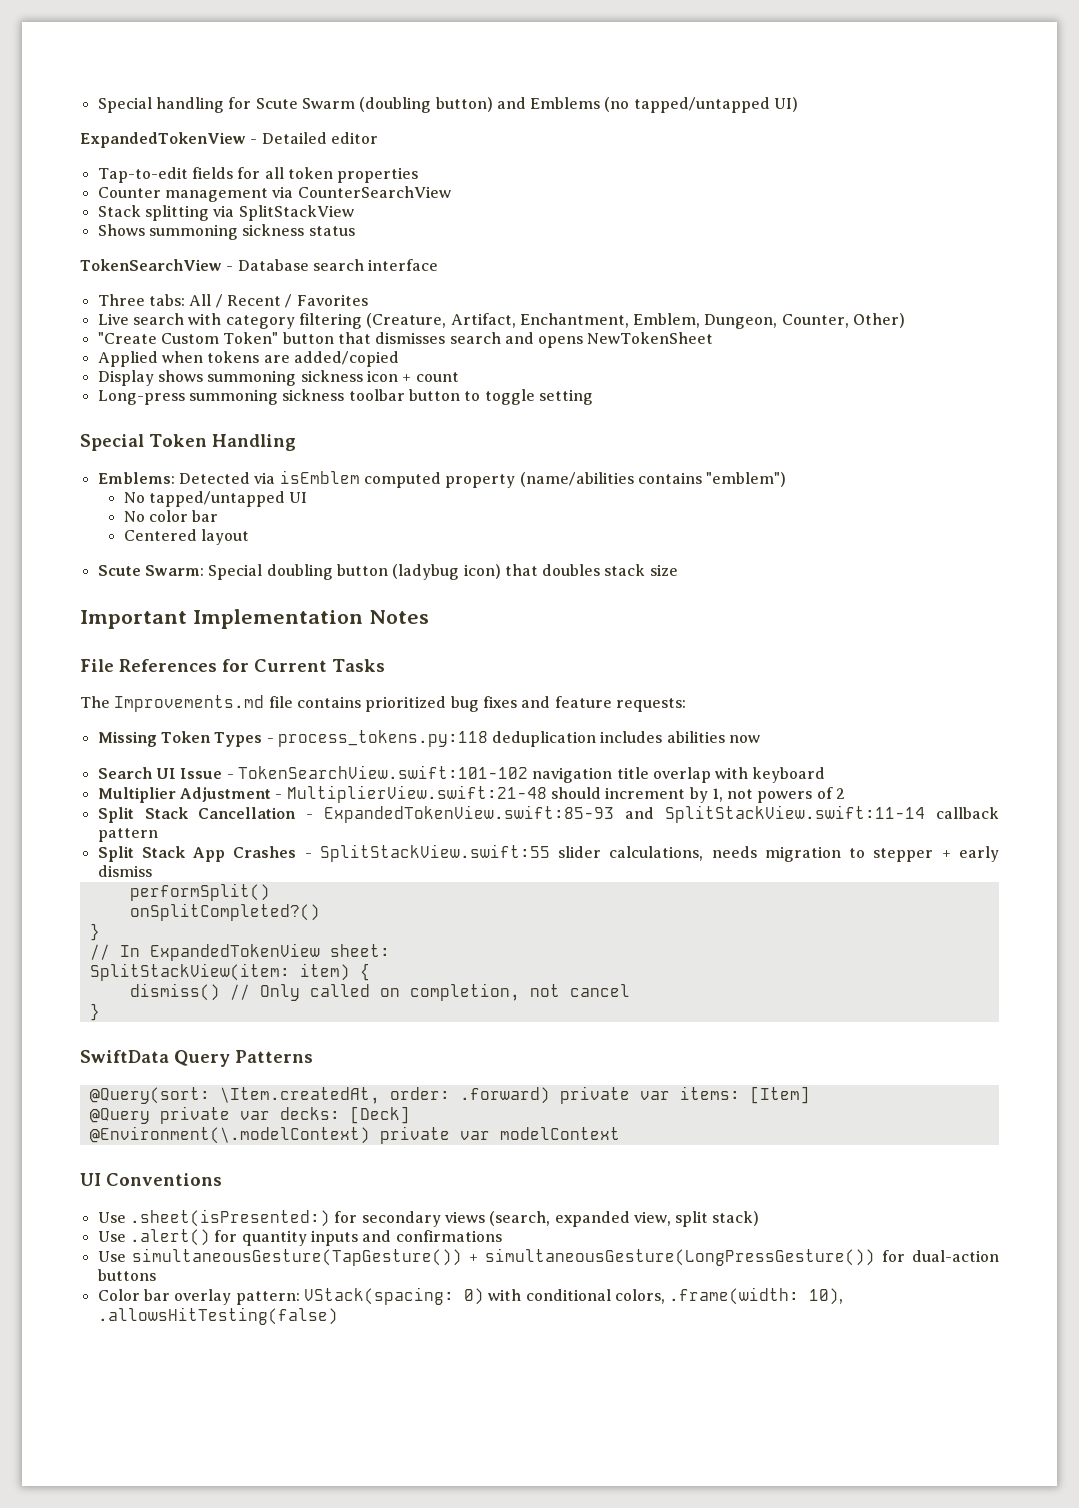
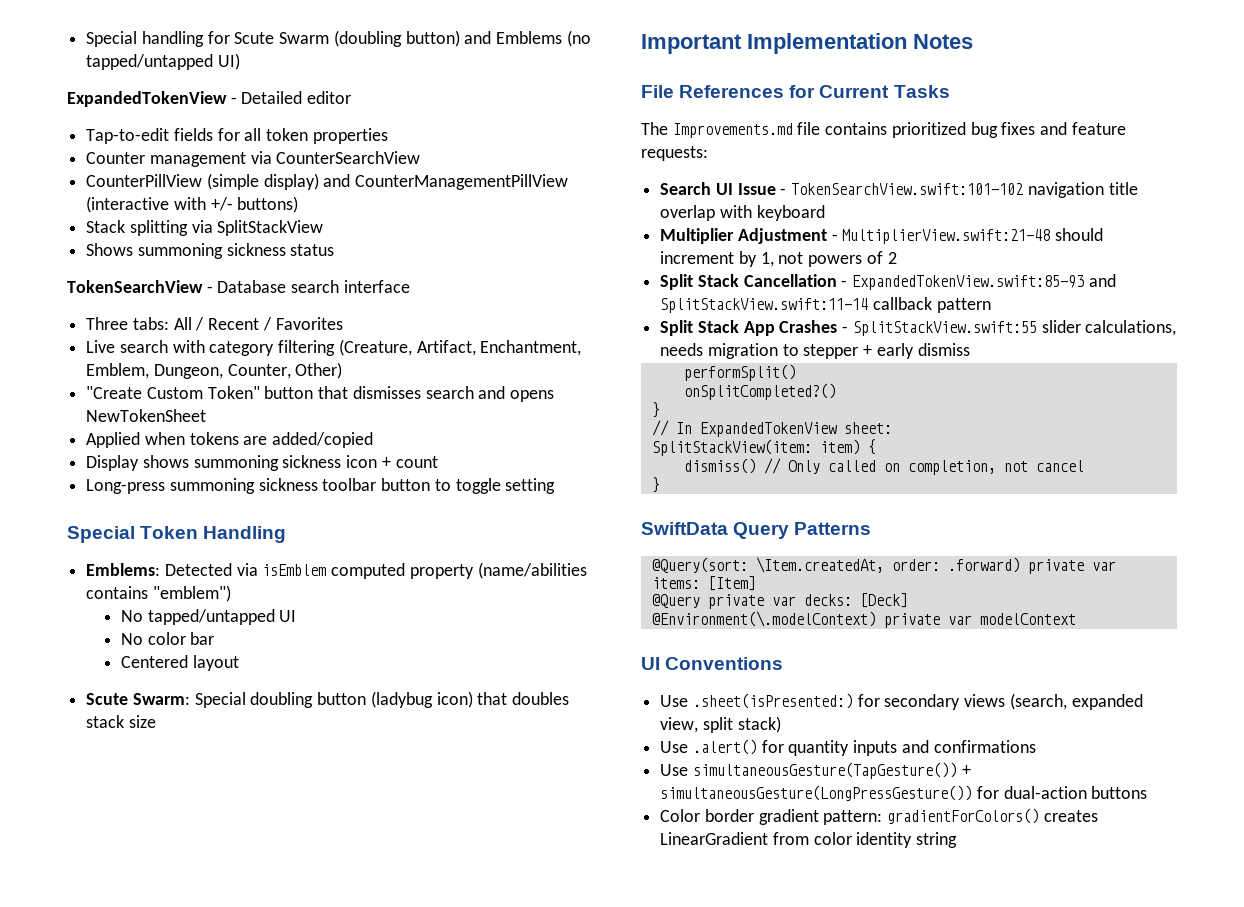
+ CounterPillView (simple display) and CounterManagementPillView (interactive with +/- buttons)
- Missing Token Types - process_tokens.py:118 deduplication includes abilities now
- Color bar overlay pattern: VStack(spacing: 0) with conditional colors, .frame(width: 10), .allowsHitTesting(false)
+ Color border gradient pattern: gradientForColors() creates LinearGradient from color identity string

